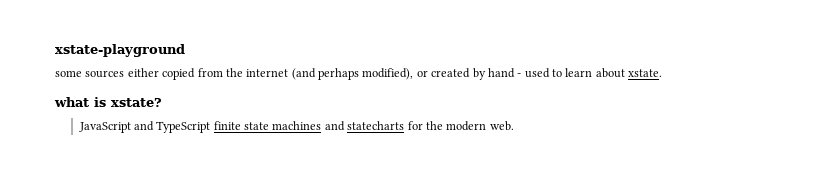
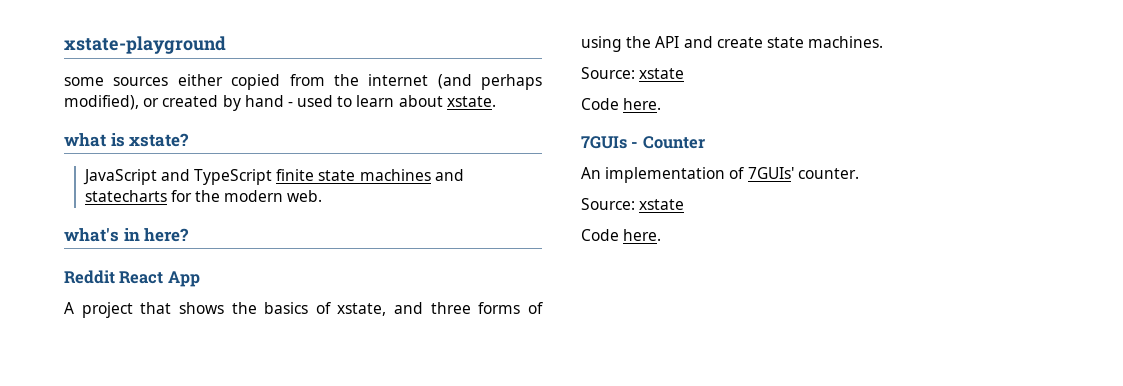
+ what's in here?
+ Reddit React App
+ A project that shows the basics of xstate, and three forms of using the API and create state machines.
+ Source: xstate
+ Code here.
+ 7GUIs - Counter
+ An implementation of 7GUIs' counter.
+ Source: xstate
+ Code here.

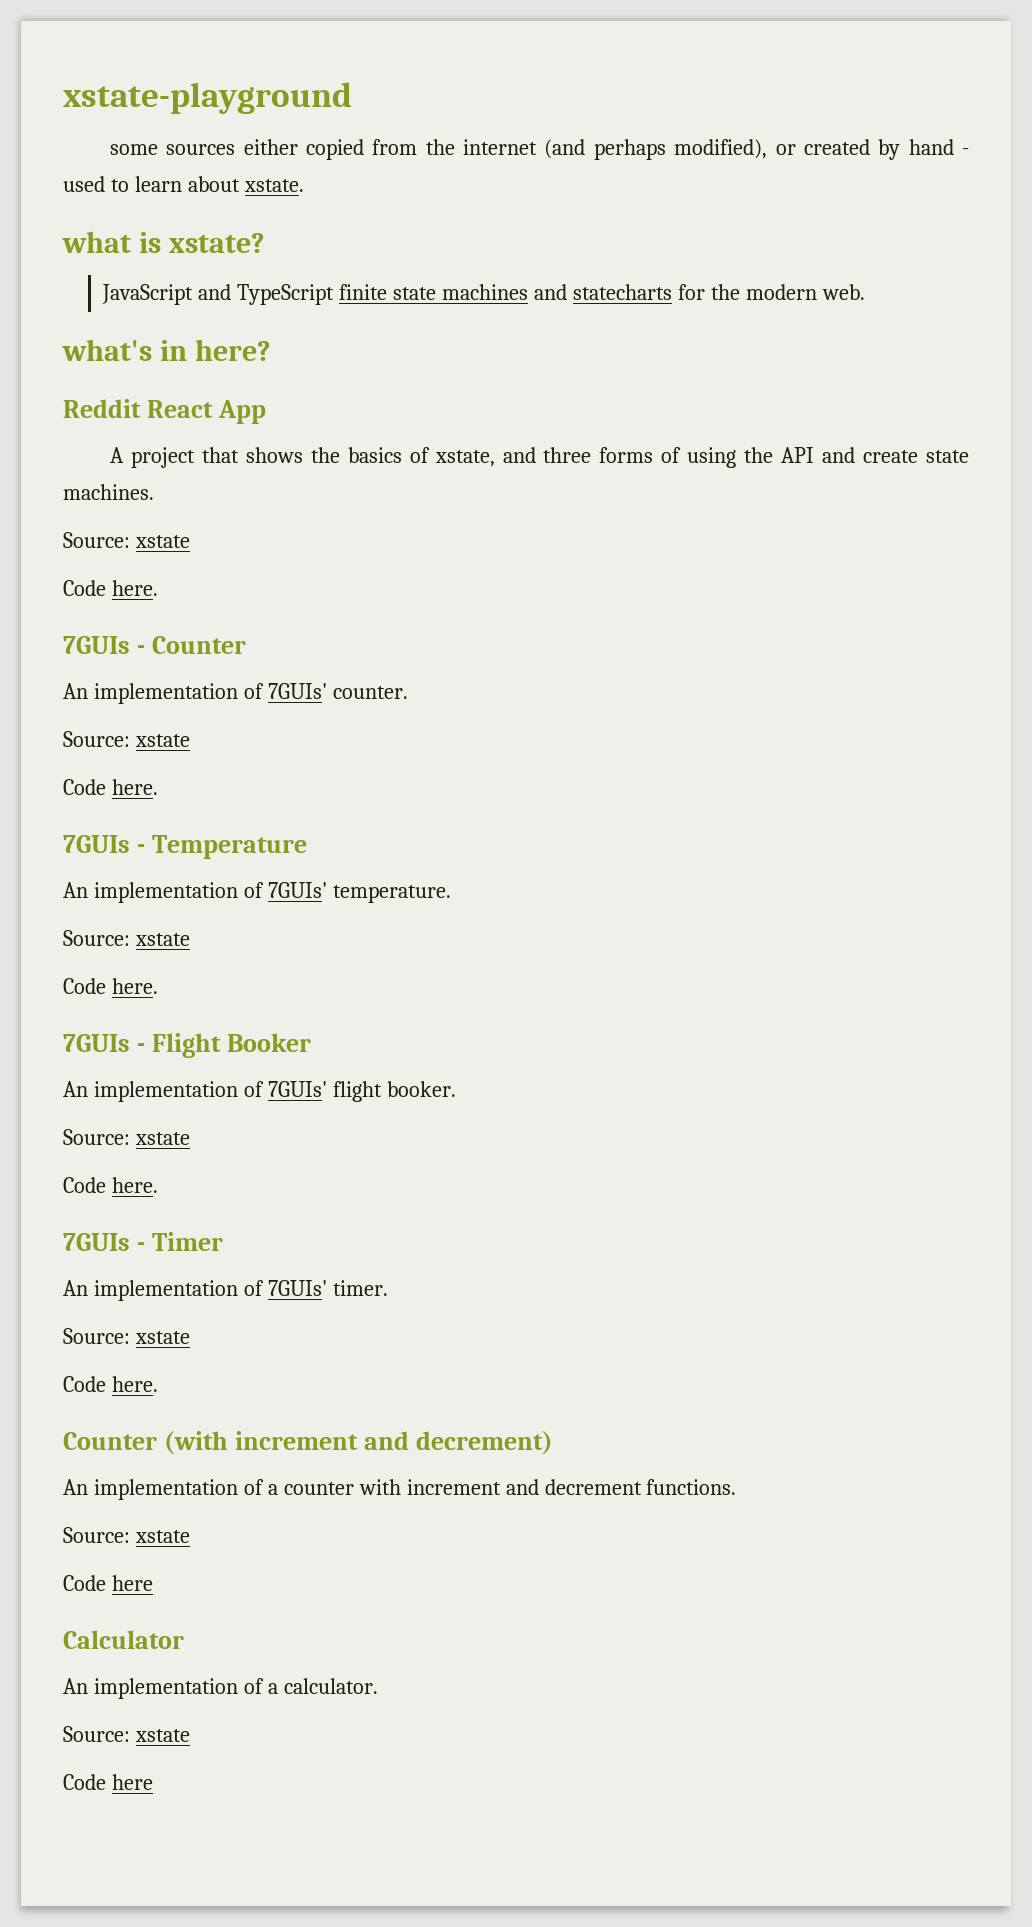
+ 7GUIs - Temperature
+ An implementation of 7GUIs' temperature.
+ Source: xstate
+ Code here.
+ 7GUIs - Flight Booker
+ An implementation of 7GUIs' flight booker.
+ Source: xstate
+ Code here.
+ 7GUIs - Timer
+ An implementation of 7GUIs' timer.
+ Source: xstate
+ Code here.
+ Counter (with increment and decrement)
+ An implementation of a counter with increment and decrement functions.
+ Source: xstate
+ Code here
+ Calculator
+ An implementation of a calculator.
+ Source: xstate
+ Code here

